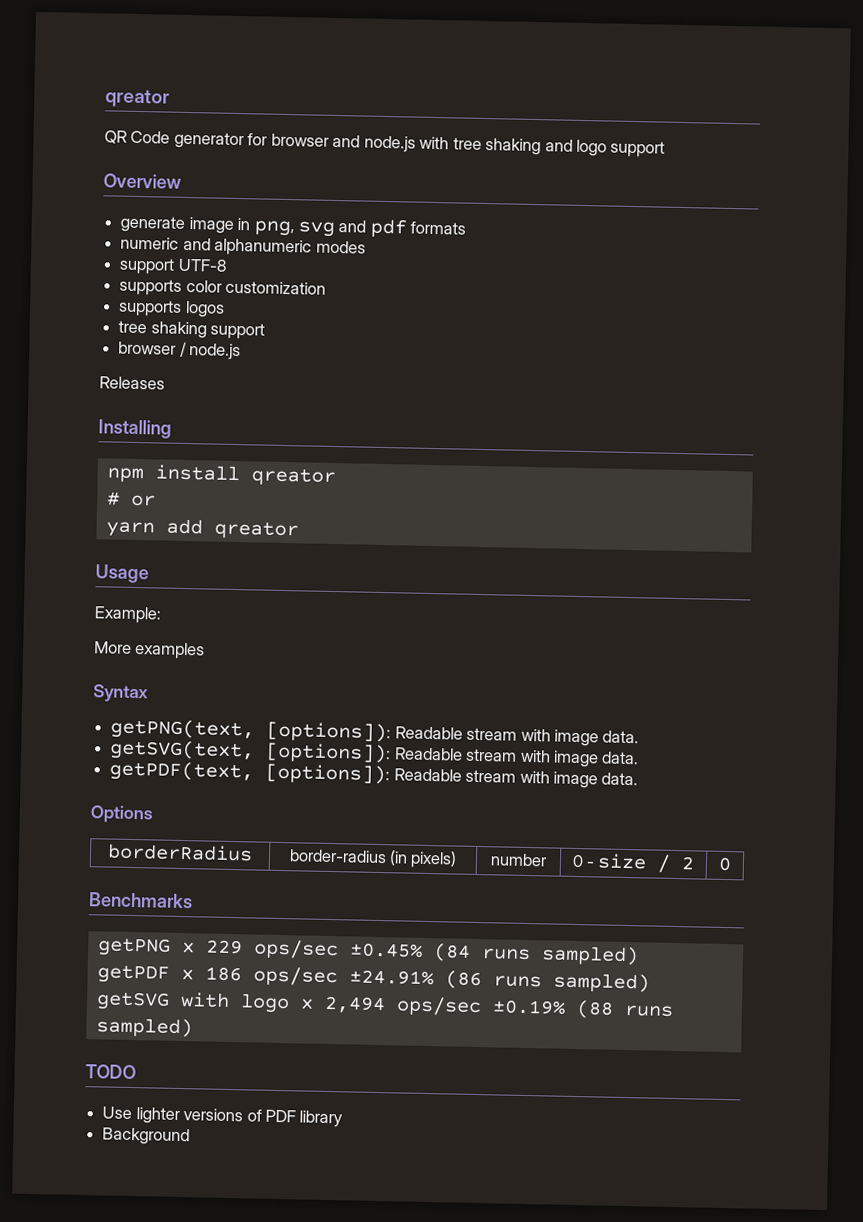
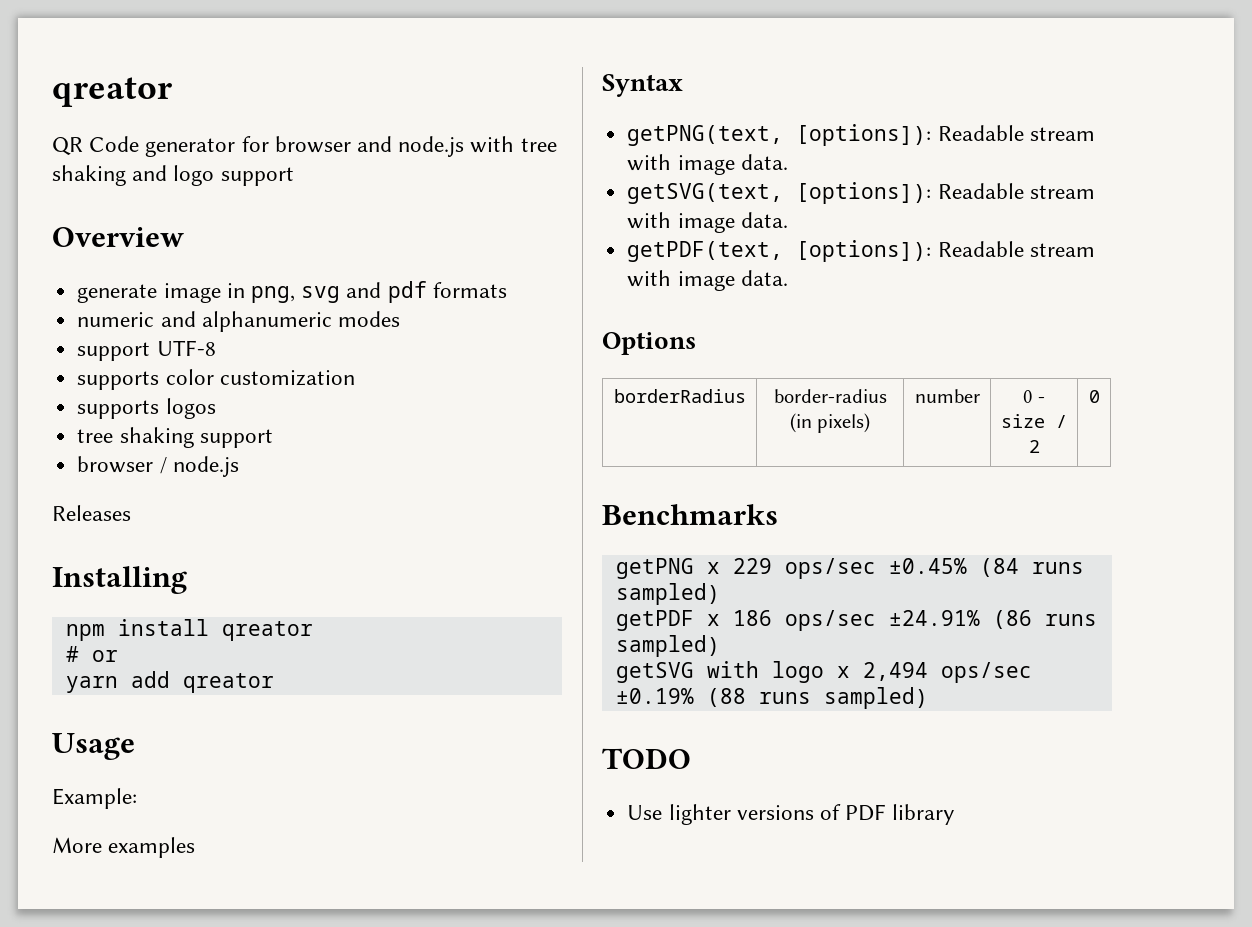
- Background

